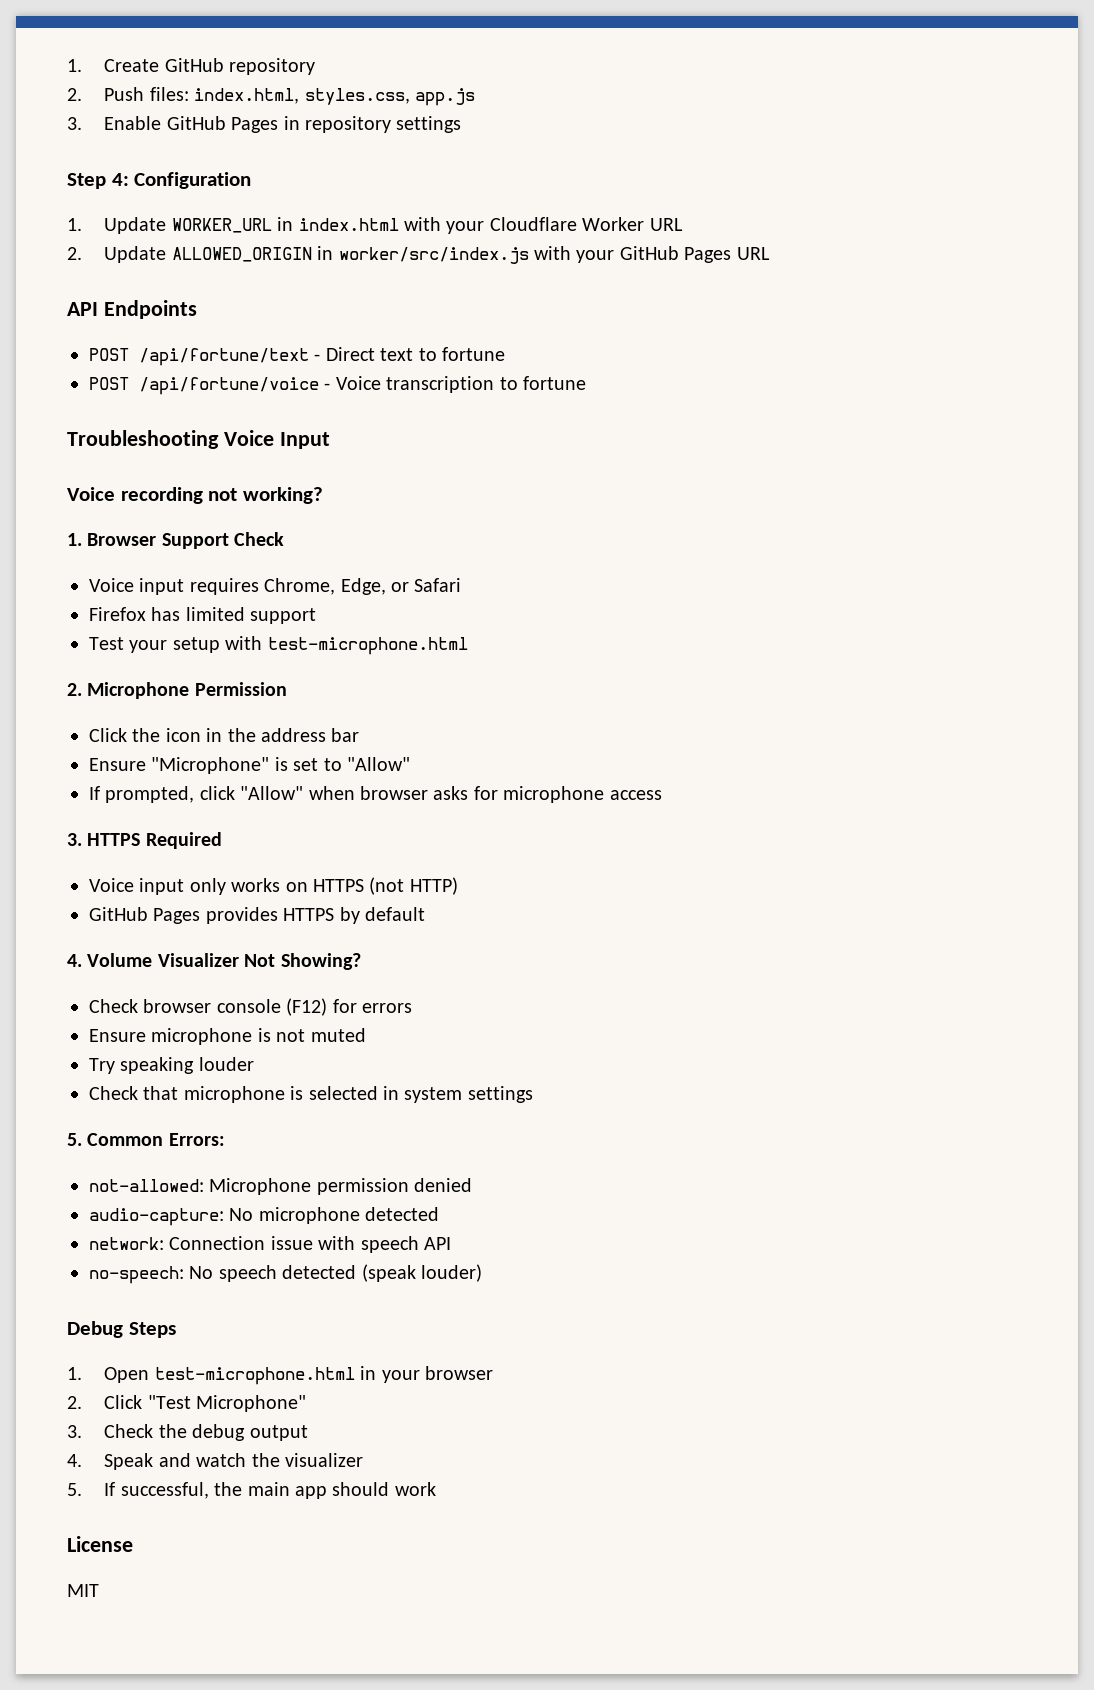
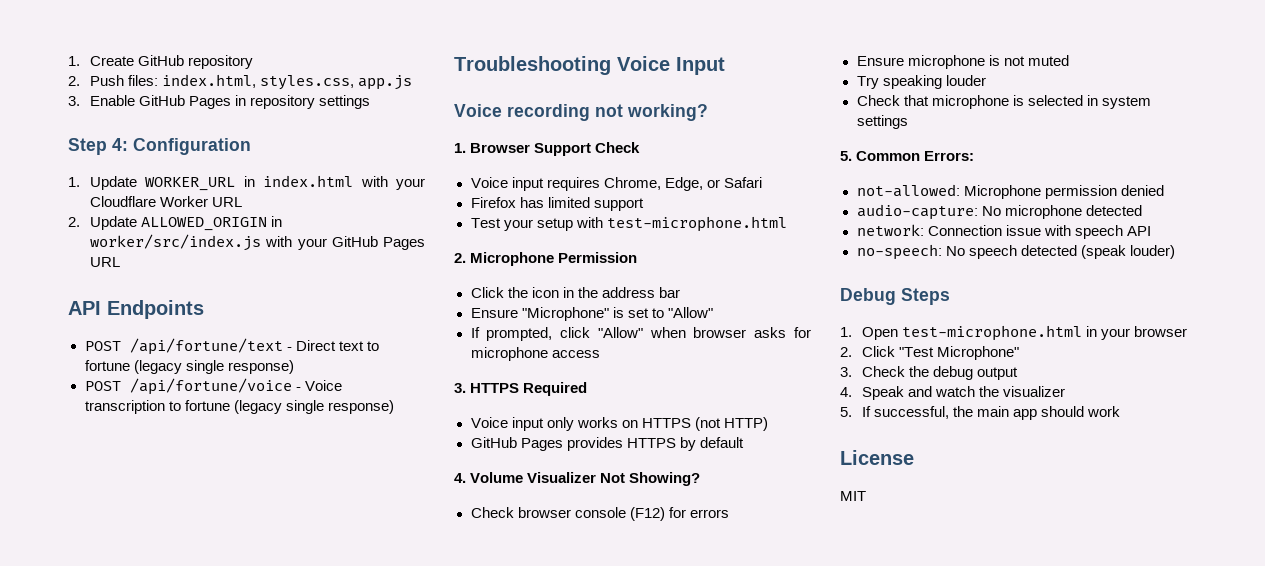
- POST /api/fortune/text - Direct text to fortune
+ POST /api/fortune/text - Direct text to fortune (legacy single response)
- POST /api/fortune/voice - Voice transcription to fortune
+ POST /api/fortune/voice - Voice transcription to fortune (legacy single response)

